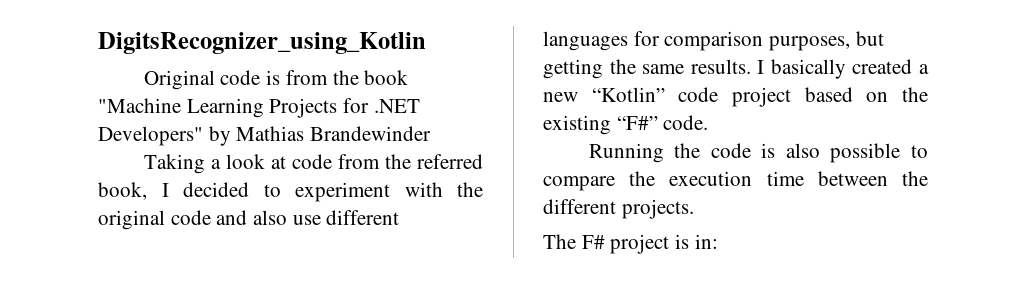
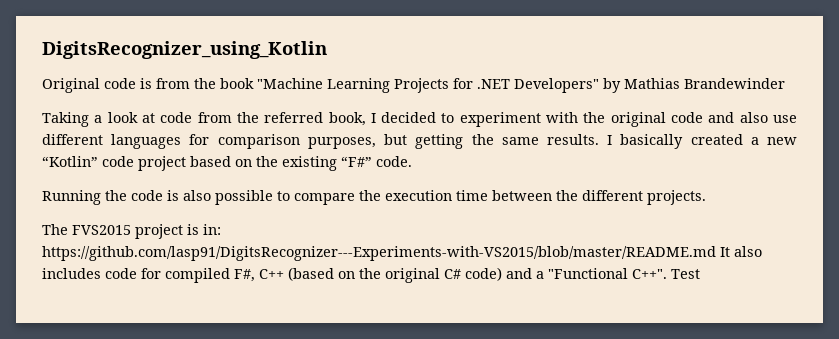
- The F# project is in:
+ The FVS2015 project is in: https://github.com/lasp91/DigitsRecognizer---Experiments-with-VS2015/blob/master/README.md It also includes code for compiled F#, C++ (based on the original C# code) and a "Functional C++". Test

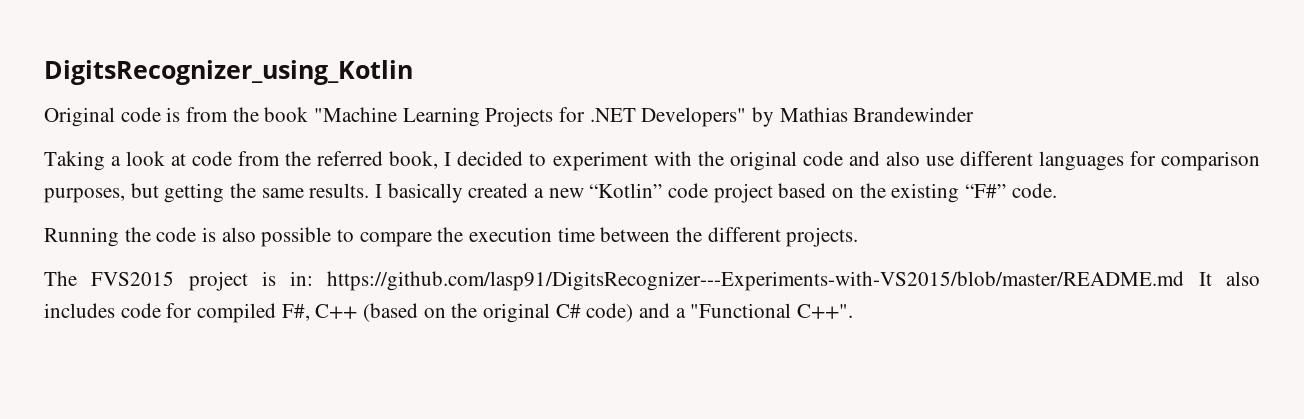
- Test

